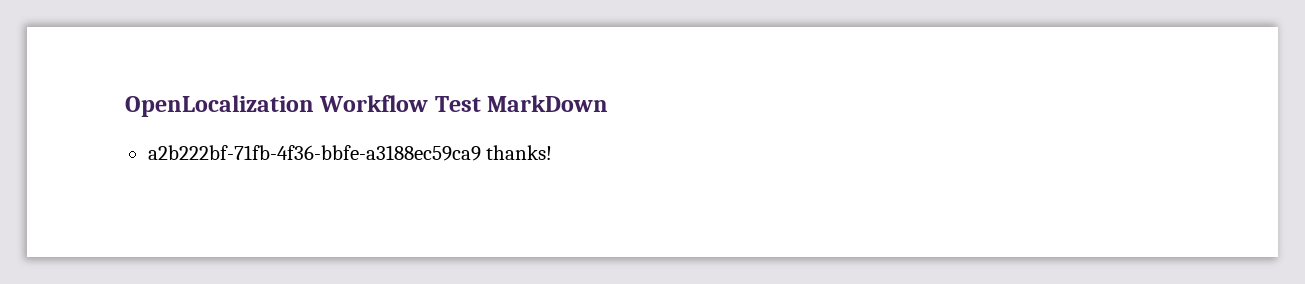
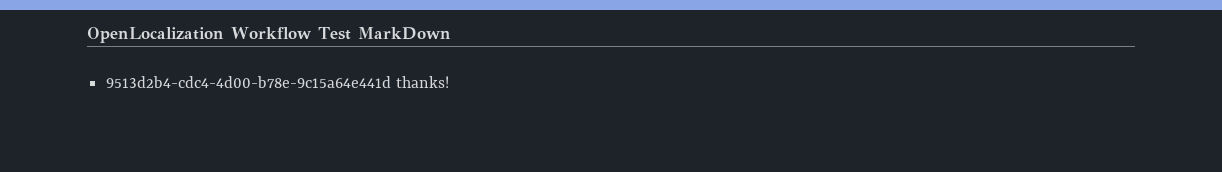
- a2b222bf-71fb-4f36-bbfe-a3188ec59ca9 thanks!
+ 9513d2b4-cdc4-4d00-b78e-9c15a64e441d thanks!

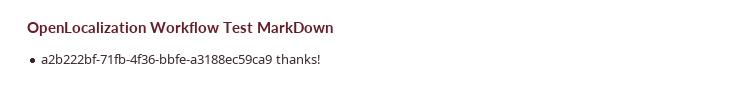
- 9513d2b4-cdc4-4d00-b78e-9c15a64e441d thanks!
+ a2b222bf-71fb-4f36-bbfe-a3188ec59ca9 thanks!

